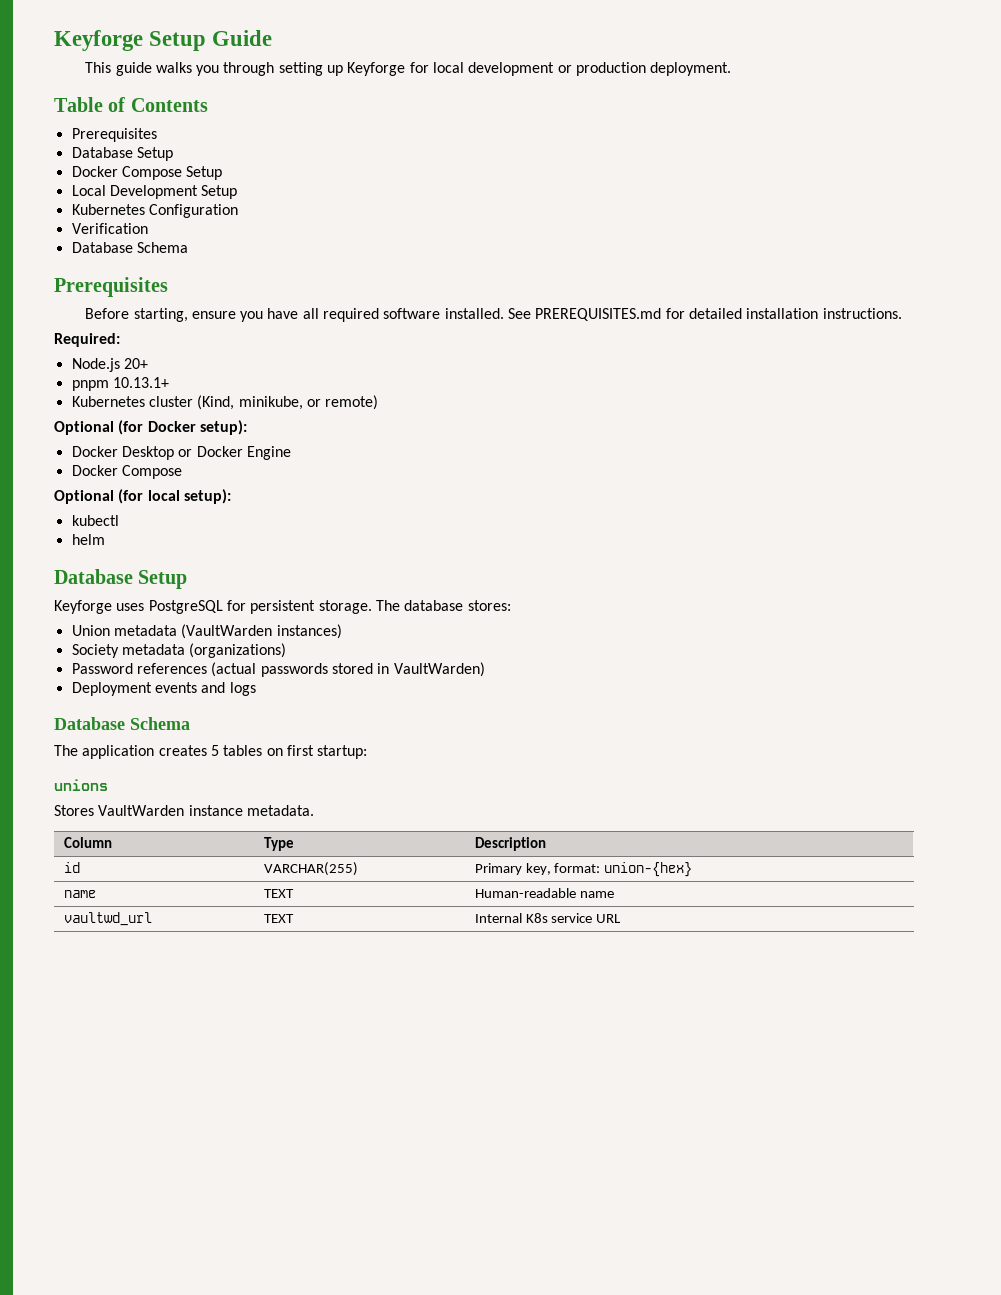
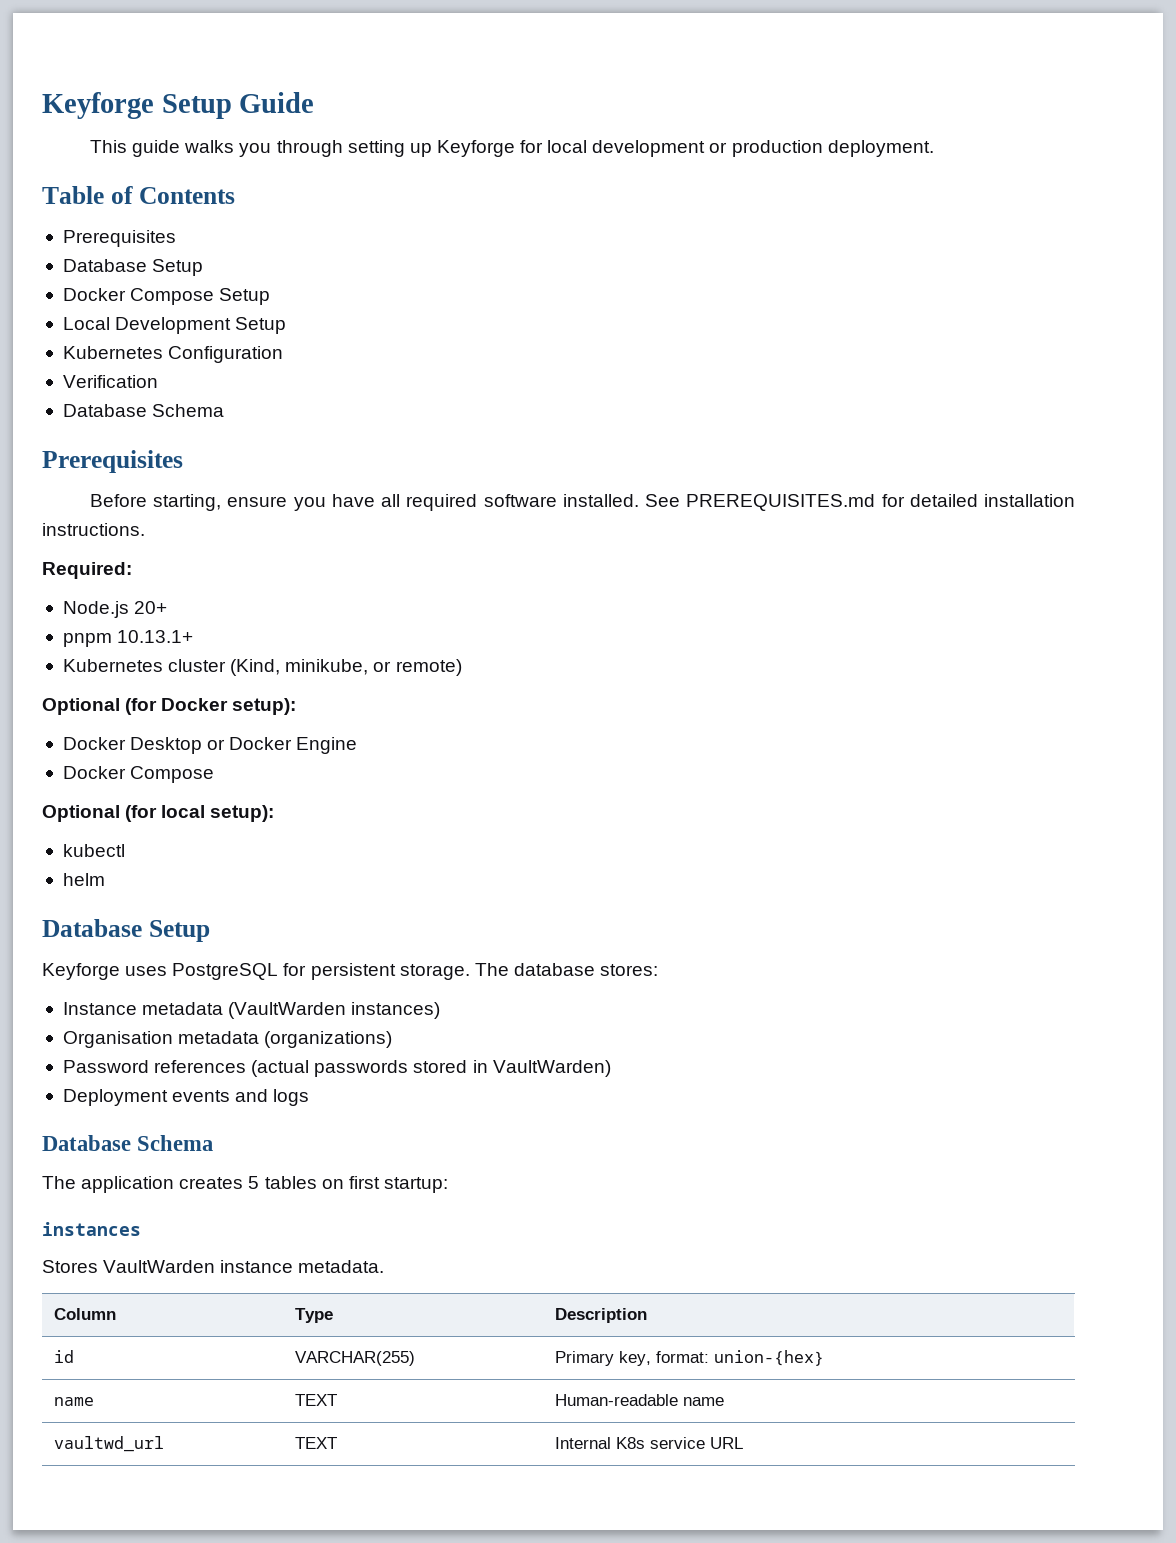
- Union metadata (VaultWarden instances)
+ Instance metadata (VaultWarden instances)
- Society metadata (organizations)
+ Organisation metadata (organizations)
- unions
+ instances

